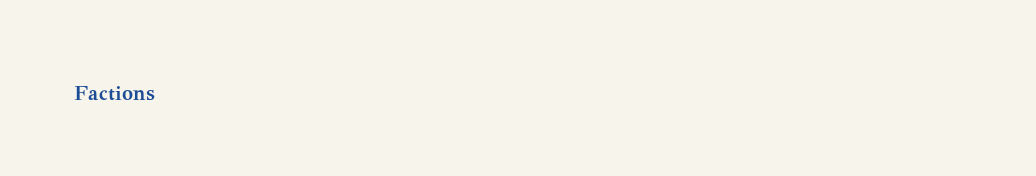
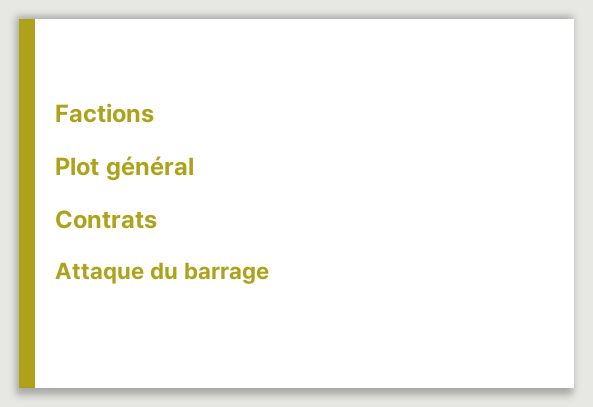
+ Plot général
+ Contrats
+ Attaque du barrage

